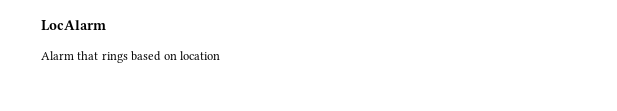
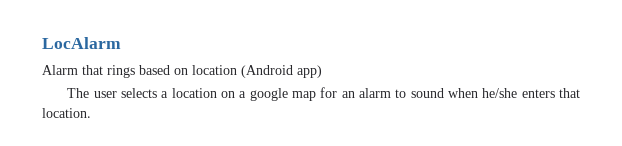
- Alarm that rings based on location
+ Alarm that rings based on location (Android app)
+ The user selects a location on a google map for an alarm to sound when he/she enters that location.

